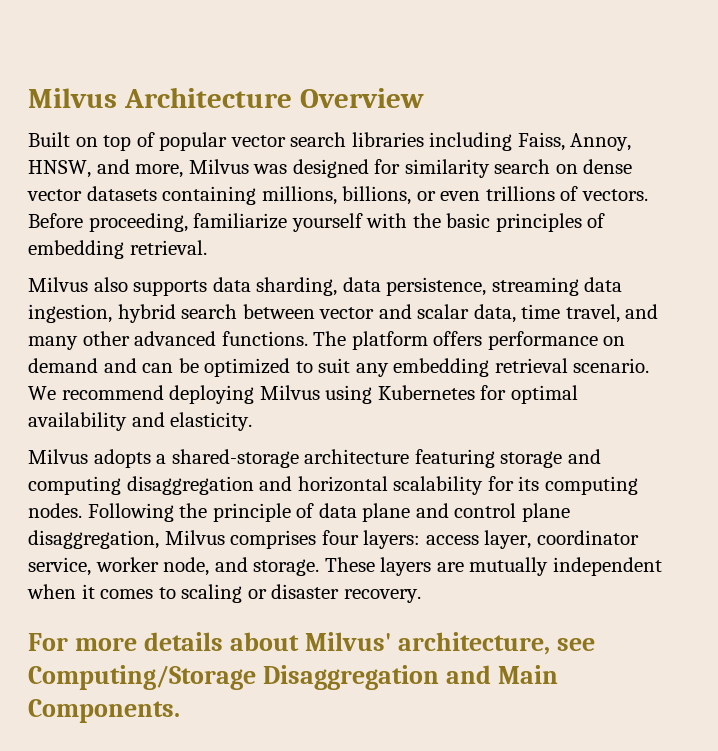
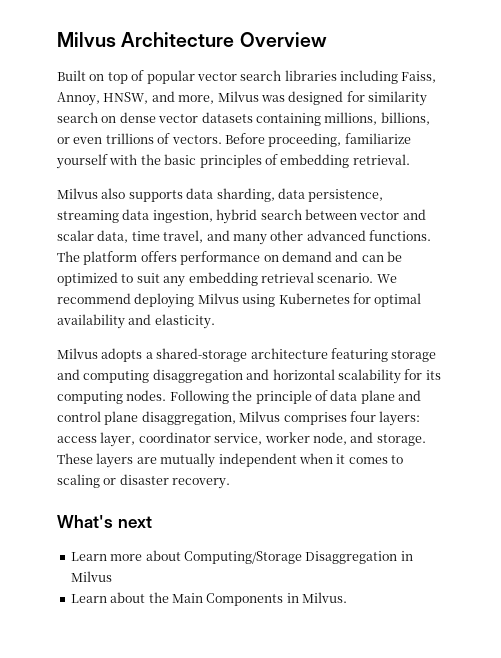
- For more details about Milvus' architecture, see Computing/Storage Disaggregation and Main Components.
+ What's next
+ Learn more about Computing/Storage Disaggregation in Milvus
+ Learn about the Main Components in Milvus.

